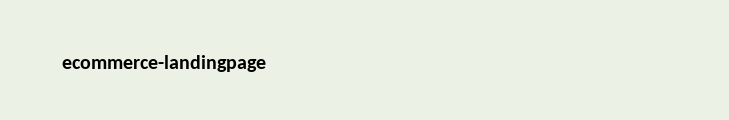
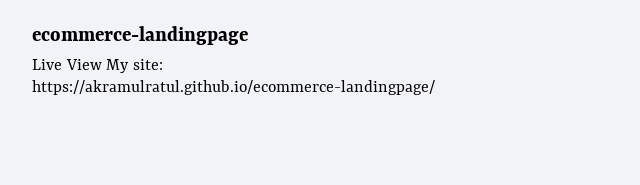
+ Live View My site: https://akramulratul.github.io/ecommerce-landingpage/

